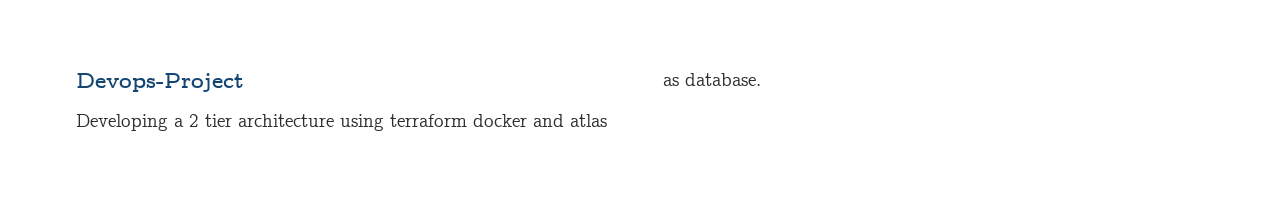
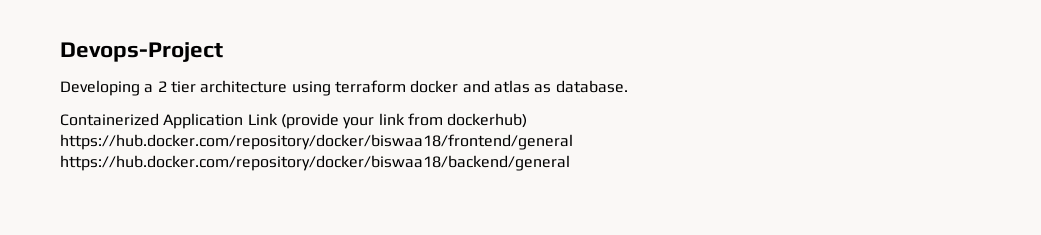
+ Containerized Application Link (provide your link from dockerhub) https://hub.docker.com/repository/docker/biswaa18/frontend/general https://hub.docker.com/repository/docker/biswaa18/backend/general

